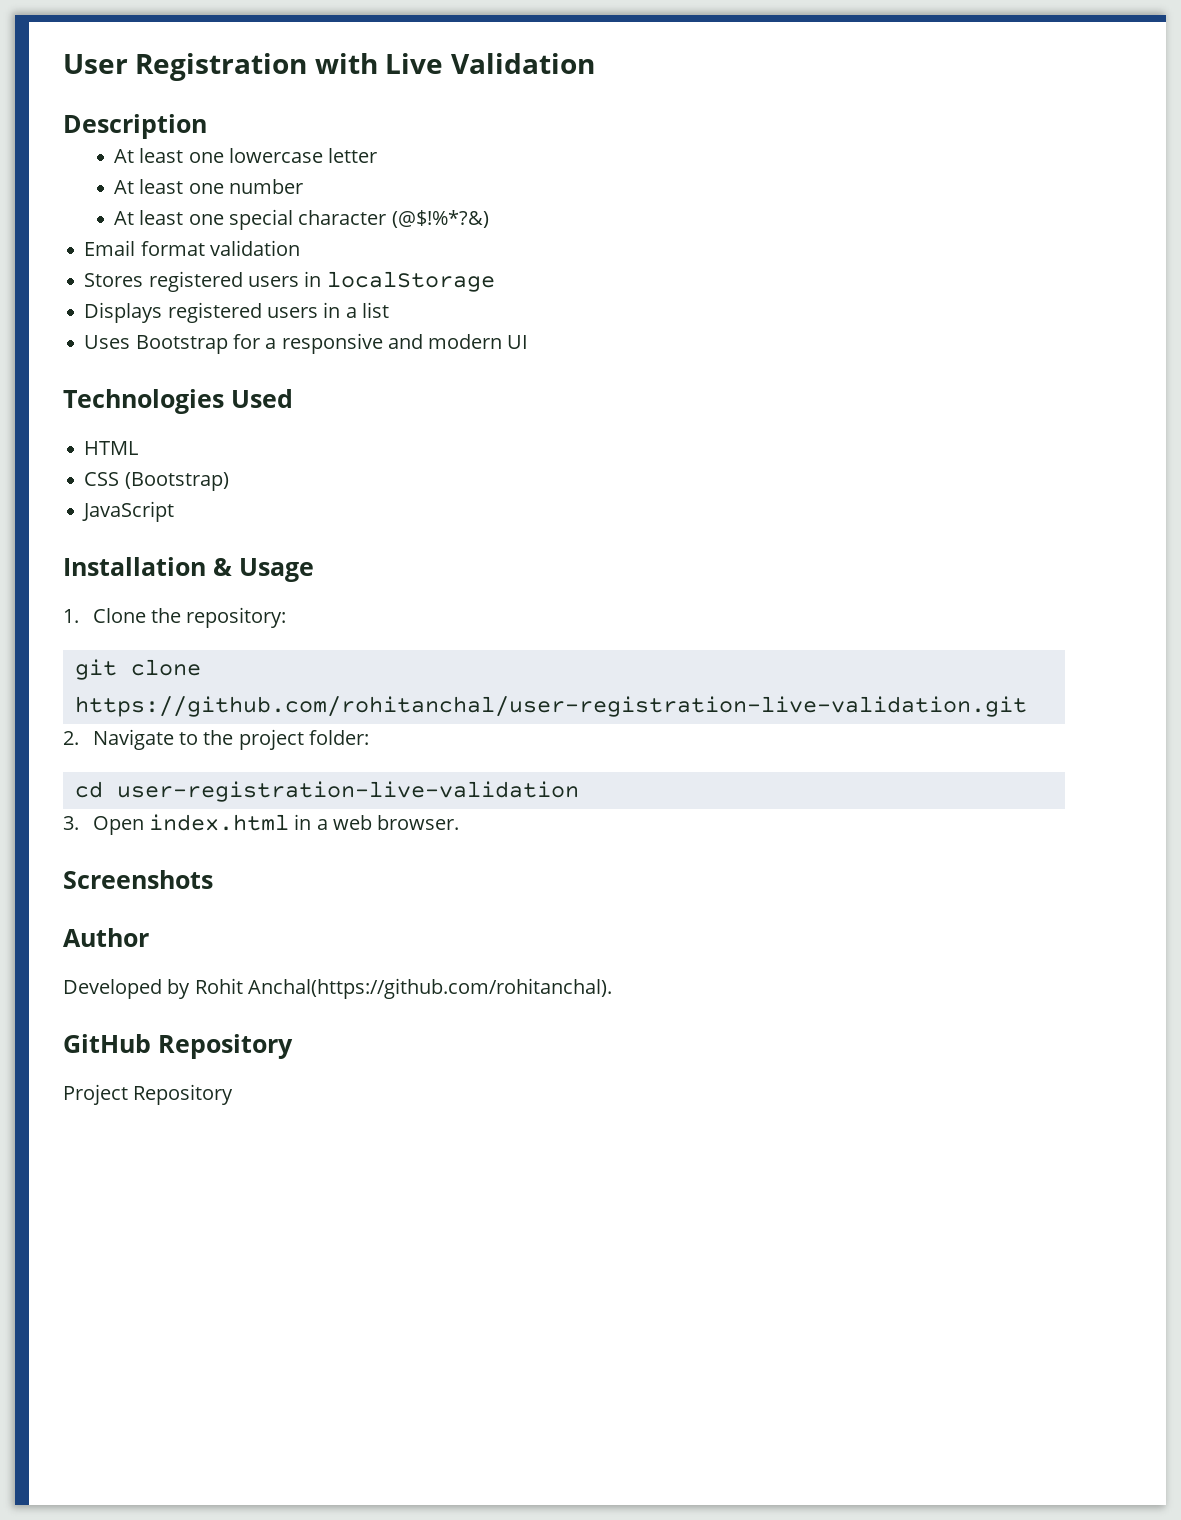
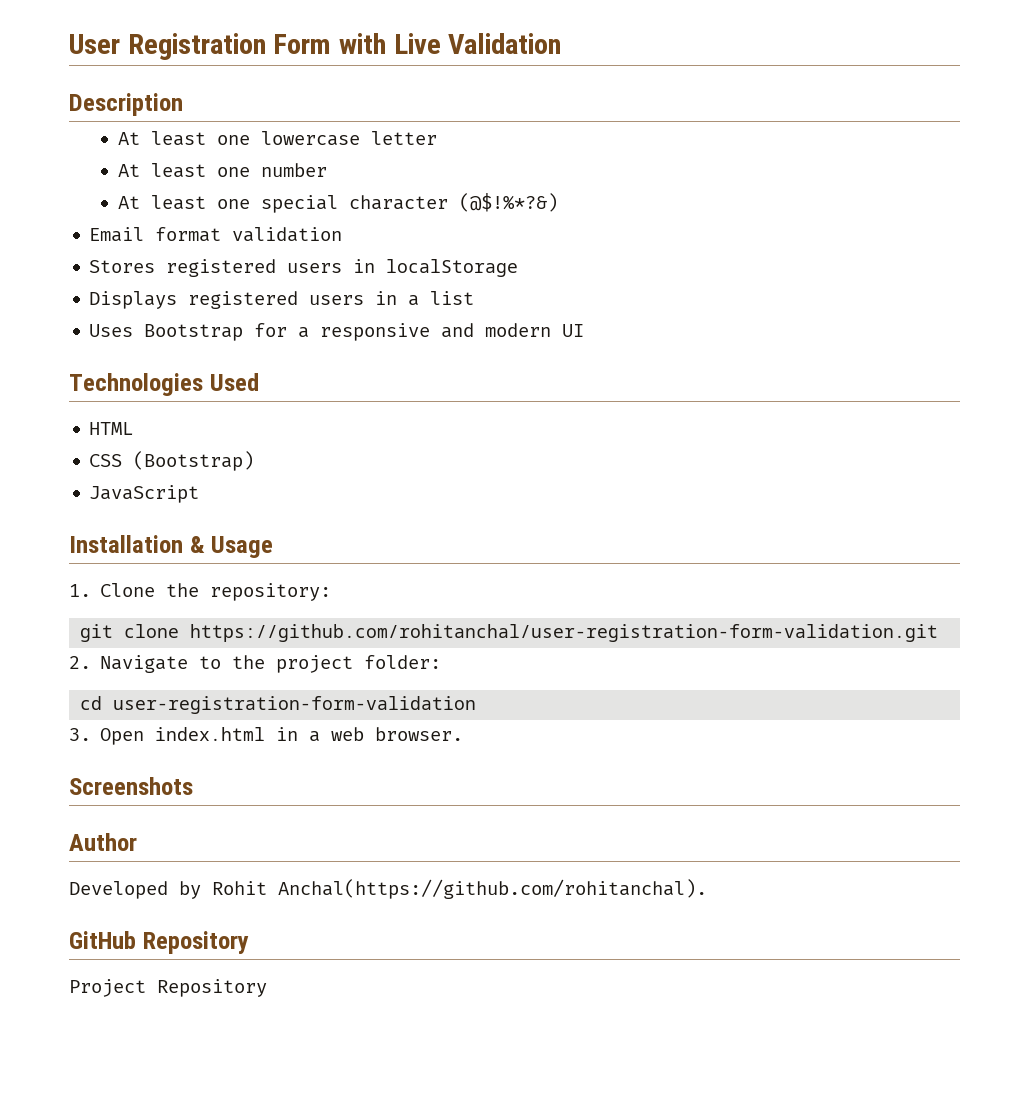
- User Registration with Live Validation
+ User Registration Form with Live Validation
- git clone https://github.com/rohitanchal/user-registration-live-validation.git
+ git clone https://github.com/rohitanchal/user-registration-form-validation.git
- cd user-registration-live-validation
+ cd user-registration-form-validation

